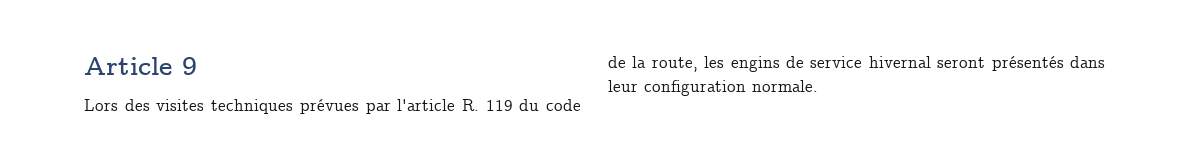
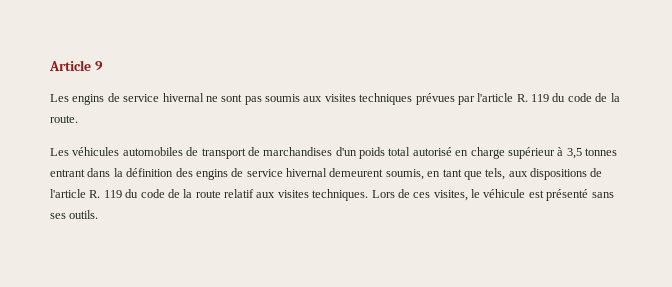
- Lors des visites techniques prévues par l'article R. 119 du code de la route, les engins de service hivernal seront présentés dans leur configuration normale.
+ Les engins de service hivernal ne sont pas soumis aux visites techniques prévues par l'article R. 119 du code de la route.
+ Les véhicules automobiles de transport de marchandises d'un poids total autorisé en charge supérieur à 3,5 tonnes entrant dans la définition des engins de service hivernal demeurent soumis, en tant que tels, aux dispositions de l'article R. 119 du code de la route relatif aux visites techniques. Lors de ces visites, le véhicule est présenté sans ses outils.

